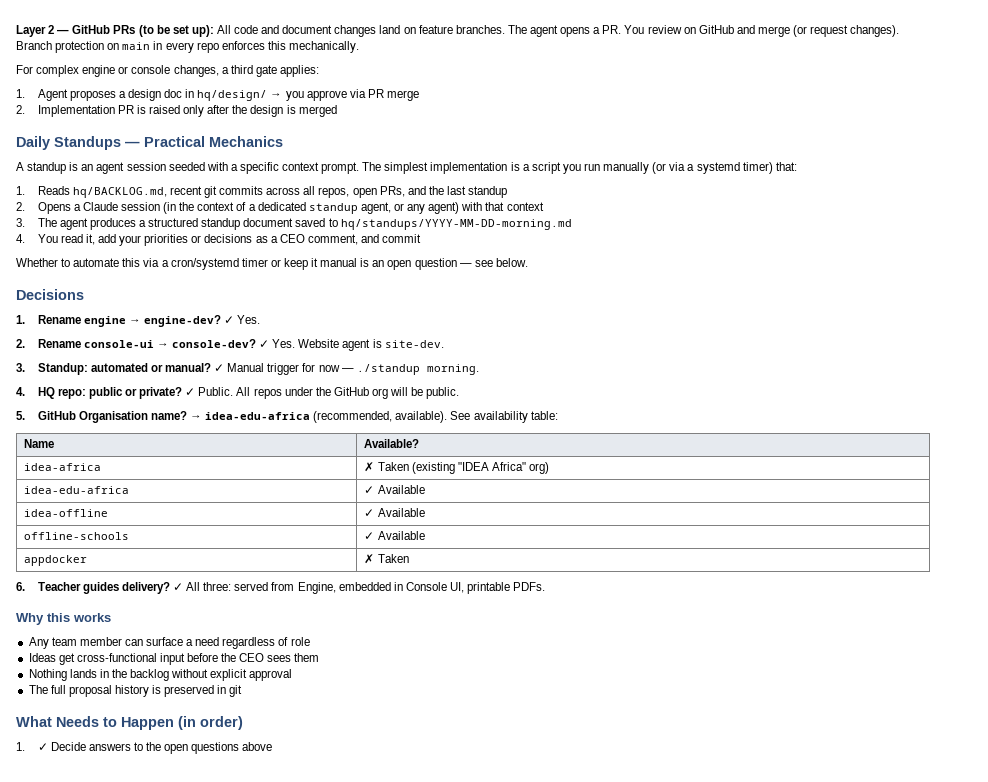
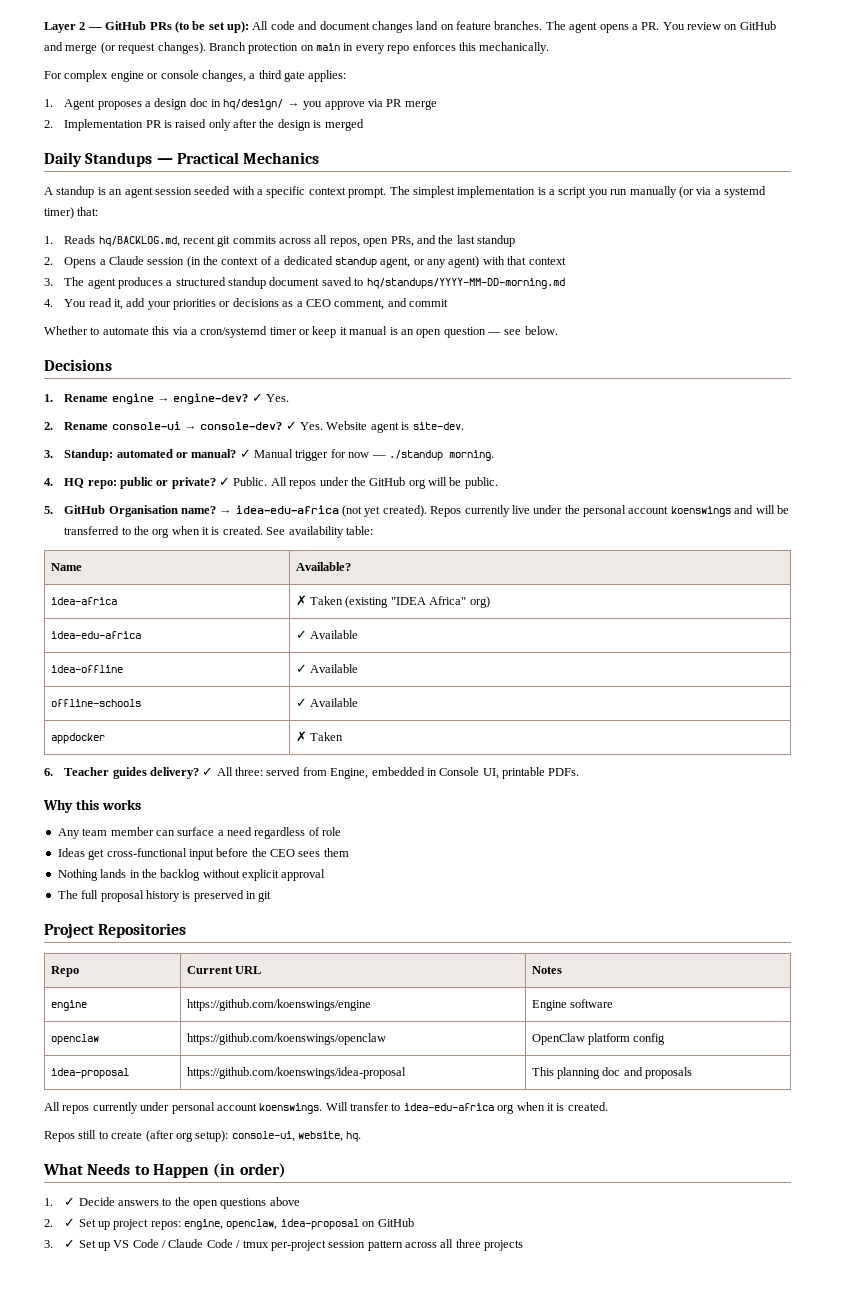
- → idea-edu-africa (recommended, available).
+ → idea-edu-africa (not yet created). Repos currently live under the personal account koenswings and will be transferred to the org when it is created.
+ Project Repositories
+ Repo | Current URL | Notes
+ engine | https://github.com/koenswings/engine | Engine software
+ openclaw | https://github.com/koenswings/openclaw | OpenClaw platform config
+ idea-proposal | https://github.com/koenswings/idea-proposal | This planning doc and proposals
+ All repos currently under personal account koenswings. Will transfer to idea-edu-africa org when it is created.
+ Repos still to create (after org setup): console-ui, website, hq.
+ 2. ✓ Set up project repos: engine, openclaw, idea-proposal on GitHub
+ 3. ✓ Set up VS Code / Claude Code / tmux per-project session pattern across all three projects

